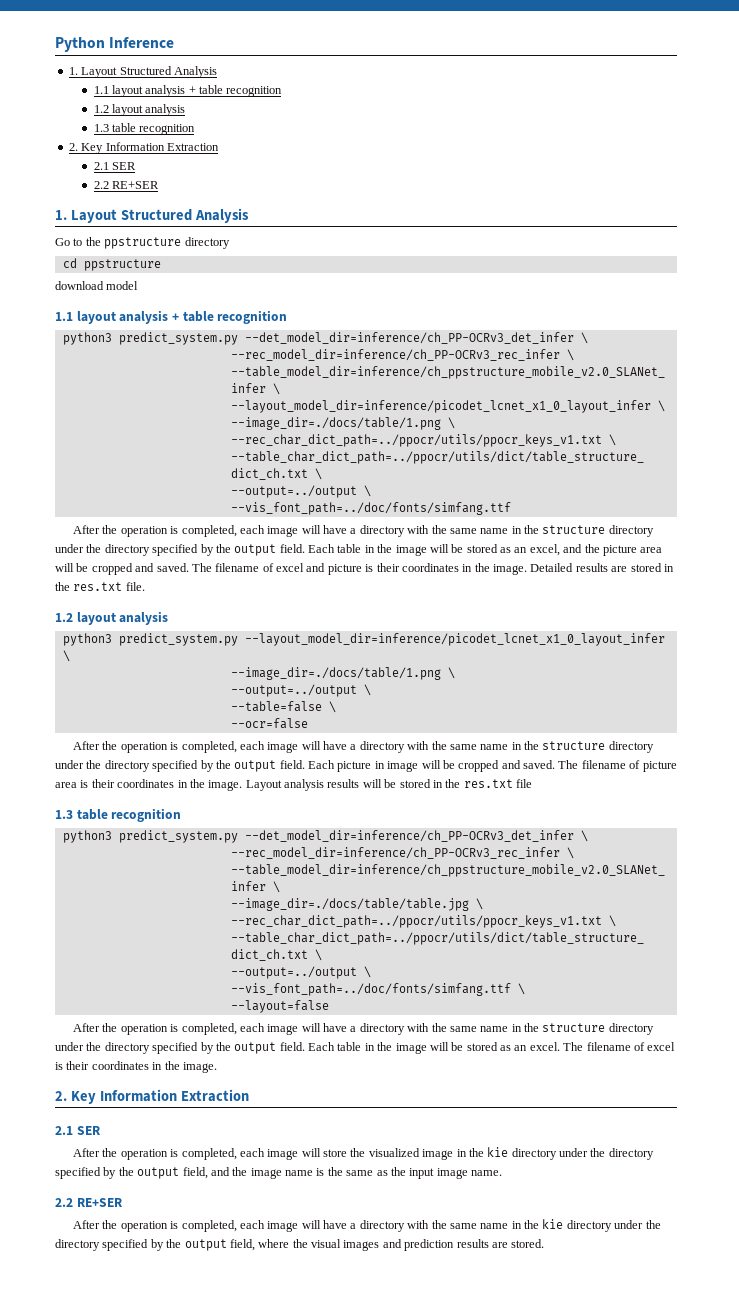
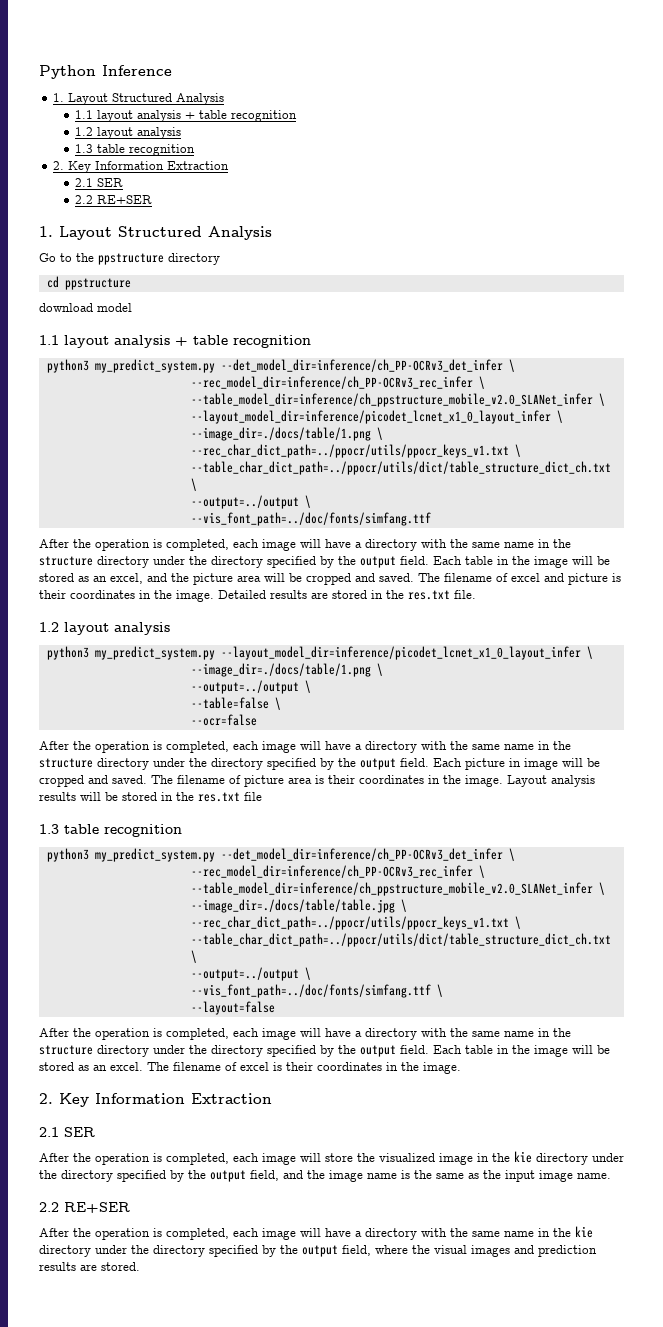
  download model
  1.1 layout analysis + table recognition
- python3 predict_system.py --det_model_dir=inference/ch_PP-OCRv3_det_infer \
+ python3 my_predict_system.py --det_model_dir=inference/ch_PP-OCRv3_det_infer \
- python3 predict_system.py --layout_model_dir=inference/picodet_lcnet_x1_0_layout_infer \
+ python3 my_predict_system.py --layout_model_dir=inference/picodet_lcnet_x1_0_layout_infer \
  Layout analysis results will be stored in the res.txt file
  1.3 table recognition
- python3 predict_system.py --det_model_dir=inference/ch_PP-OCRv3_det_infer \
+ python3 my_predict_system.py --det_model_dir=inference/ch_PP-OCRv3_det_infer \

